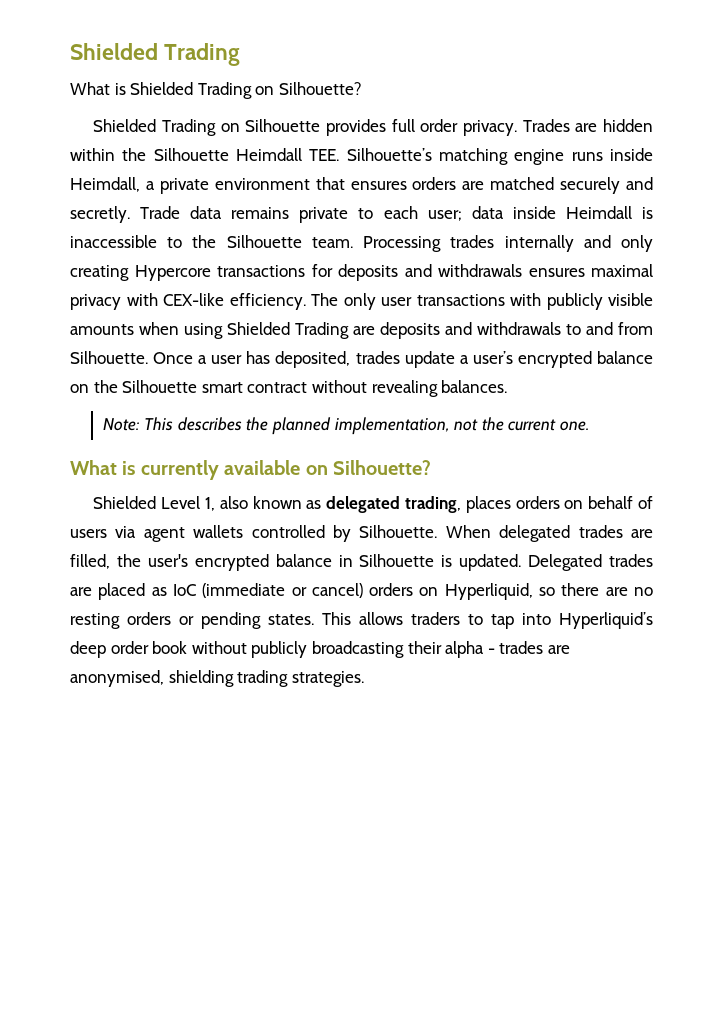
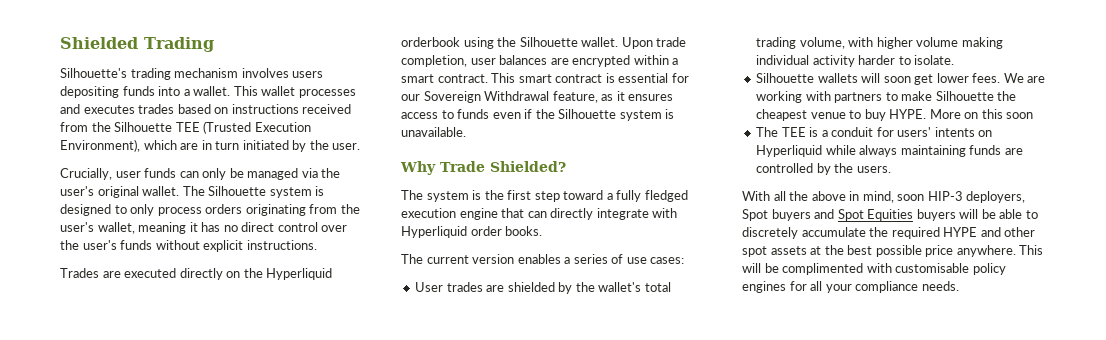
- What is Shielded Trading on Silhouette?
- Shielded Trading on Silhouette provides full order privacy. Trades are hidden within the Silhouette Heimdall TEE. Silhouette’s matching engine runs inside Heimdall, a private environment that ensures orders are matched securely and secretly. Trade data remains private to each user; data inside Heimdall is inaccessible to the Silhouette team. Processing trades internally and only creating Hypercore transactions for deposits and withdrawals ensures maximal privacy with CEX-like efficiency. The only user transactions with publicly visible amounts when using Shielded Trading are deposits and withdrawals to and from Silhouette. Once a user has deposited, trades update a user’s encrypted balance on the Silhouette smart contract without revealing balances.
- Note: This describes the planned implementation, not the current one.
- What is currently available on Silhouette?
- Shielded Level 1, also known as delegated trading, places orders on behalf of users via agent wallets controlled by Silhouette. When delegated trades are filled, the user's encrypted balance in Silhouette is updated. Delegated trades are placed as IoC (immediate or cancel) orders on Hyperliquid, so there are no resting orders or pending states. This allows traders to tap into Hyperliquid’s deep order book without publicly broadcasting their alpha - trades are anonymised, shielding trading strategies.
+ Silhouette's trading mechanism involves users depositing funds into a wallet. This wallet processes and executes trades based on instructions received from the Silhouette TEE (Trusted Execution Environment), which are in turn initiated by the user.
+ Crucially, user funds can only be managed via the user's original wallet. The Silhouette system is designed to only process orders originating from the user's wallet, meaning it has no direct control over the user's funds without explicit instructions.
+ Trades are executed directly on the Hyperliquid orderbook using the Silhouette wallet. Upon trade completion, user balances are encrypted within a smart contract. This smart contract is essential for our Sovereign Withdrawal feature, as it ensures access to funds even if the Silhouette system is unavailable.
+ Why Trade Shielded?
+ The system is the first step toward a fully fledged execution engine that can directly integrate with Hyperliquid order books.
+ The current version enables a series of use cases:
+ User trades are shielded by the wallet's total trading volume, with higher volume making individual activity harder to isolate.
+ Silhouette wallets will soon get lower fees. We are working with partners to make Silhouette the cheapest venue to buy HYPE. More on this soon
+ The TEE is a conduit for users' intents on Hyperliquid while always maintaining funds are controlled by the users.
+ With all the above in mind, soon HIP-3 deployers, Spot buyers and Spot Equities buyers will be able to discretely accumulate the required HYPE and other spot assets at the best possible price anywhere. This will be complimented with customisable policy engines for all your compliance needs.

